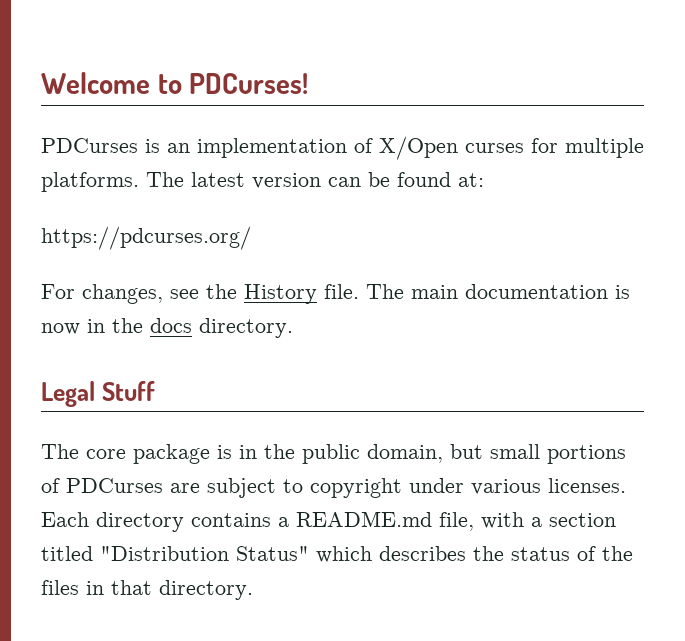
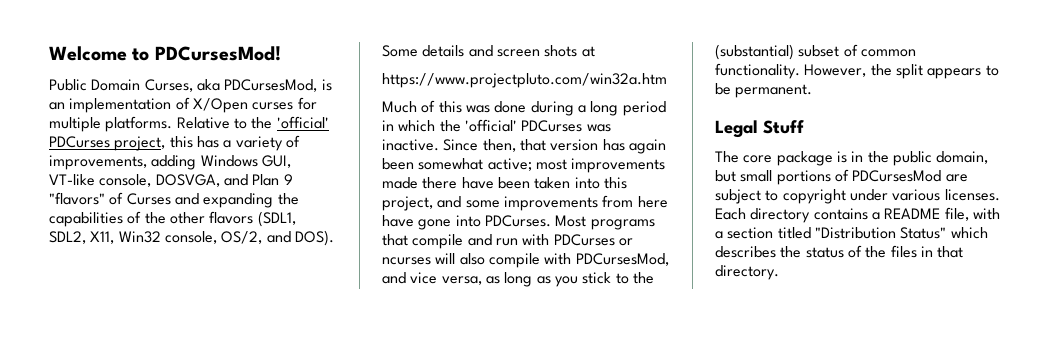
- Welcome to PDCurses!
- PDCurses is an implementation of X/Open curses for multiple platforms.
+ Welcome to PDCursesMod!
+ Public Domain Curses, aka PDCursesMod, is an implementation of X/Open curses for multiple platforms.
- The latest version can be found at:
- https://pdcurses.org/
- For changes, see the History file. The main documentation is now in the docs directory.
+ Relative to the 'official' PDCurses project, this has a variety of improvements, adding Windows GUI, VT-like console, DOSVGA, and Plan 9 "flavors" of Curses and expanding the capabilities of the other flavors (SDL1, SDL2, X11, Win32 console, OS/2, and DOS). Some details and screen shots at
+ https://www.projectpluto.com/win32a.htm
+ Much of this was done during a long period in which the 'official' PDCurses was inactive. Since then, that version has again been somewhat active; most improvements made there have been taken into this project, and some improvements from here have gone into PDCurses. Most programs that compile and run with PDCurses or ncurses will also compile with PDCursesMod, and vice versa, as long as you stick to the (substantial) subset of common functionality. However, the split appears to be permanent.
- The core package is in the public domain, but small portions of PDCurses are subject to copyright under various licenses.
+ The core package is in the public domain, but small portions of PDCursesMod are subject to copyright under various licenses.
- Each directory contains a README.md file, with a section titled "Distribution Status" which describes the status of the files in that directory.
+ Each directory contains a README file, with a section titled "Distribution Status" which describes the status of the files in that directory.

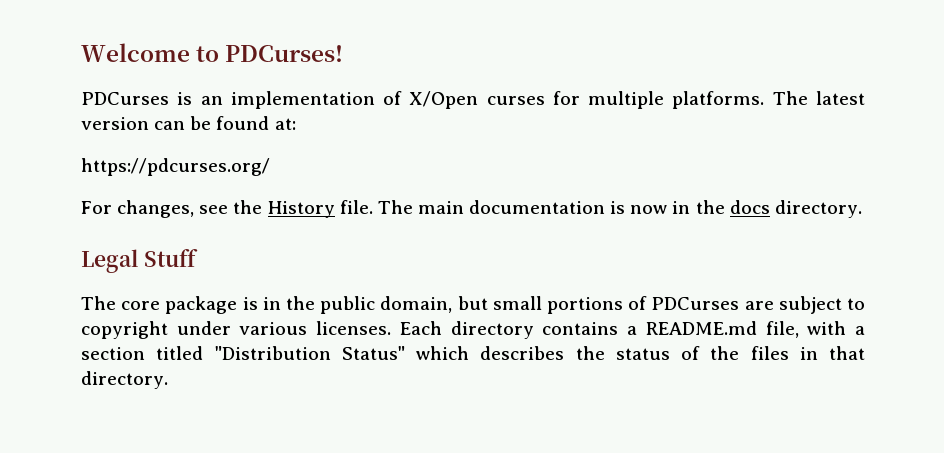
- Welcome to PDCursesMod!
- Public Domain Curses, aka PDCursesMod, is an implementation of X/Open curses for multiple platforms.
+ Welcome to PDCurses!
+ PDCurses is an implementation of X/Open curses for multiple platforms.
- Relative to the 'official' PDCurses project, this has a variety of improvements, adding Windows GUI, VT-like console, DOSVGA, and Plan 9 "flavors" of Curses and expanding the capabilities of the other flavors (SDL1, SDL2, X11, Win32 console, OS/2, and DOS). Some details and screen shots at
- https://www.projectpluto.com/win32a.htm
- Much of this was done during a long period in which the 'official' PDCurses was inactive. Since then, that version has again been somewhat active; most improvements made there have been taken into this project, and some improvements from here have gone into PDCurses. Most programs that compile and run with PDCurses or ncurses will also compile with PDCursesMod, and vice versa, as long as you stick to the (substantial) subset of common functionality. However, the split appears to be permanent.
+ The latest version can be found at:
+ https://pdcurses.org/
+ For changes, see the History file. The main documentation is now in the docs directory.
- The core package is in the public domain, but small portions of PDCursesMod are subject to copyright under various licenses.
+ The core package is in the public domain, but small portions of PDCurses are subject to copyright under various licenses.
- Each directory contains a README file, with a section titled "Distribution Status" which describes the status of the files in that directory.
+ Each directory contains a README.md file, with a section titled "Distribution Status" which describes the status of the files in that directory.

